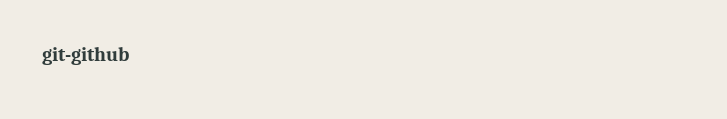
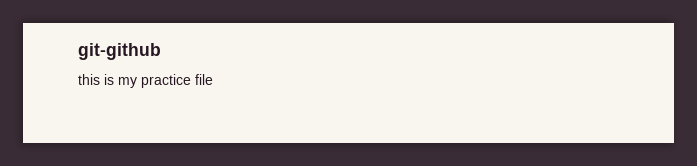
+ this is my practice file

